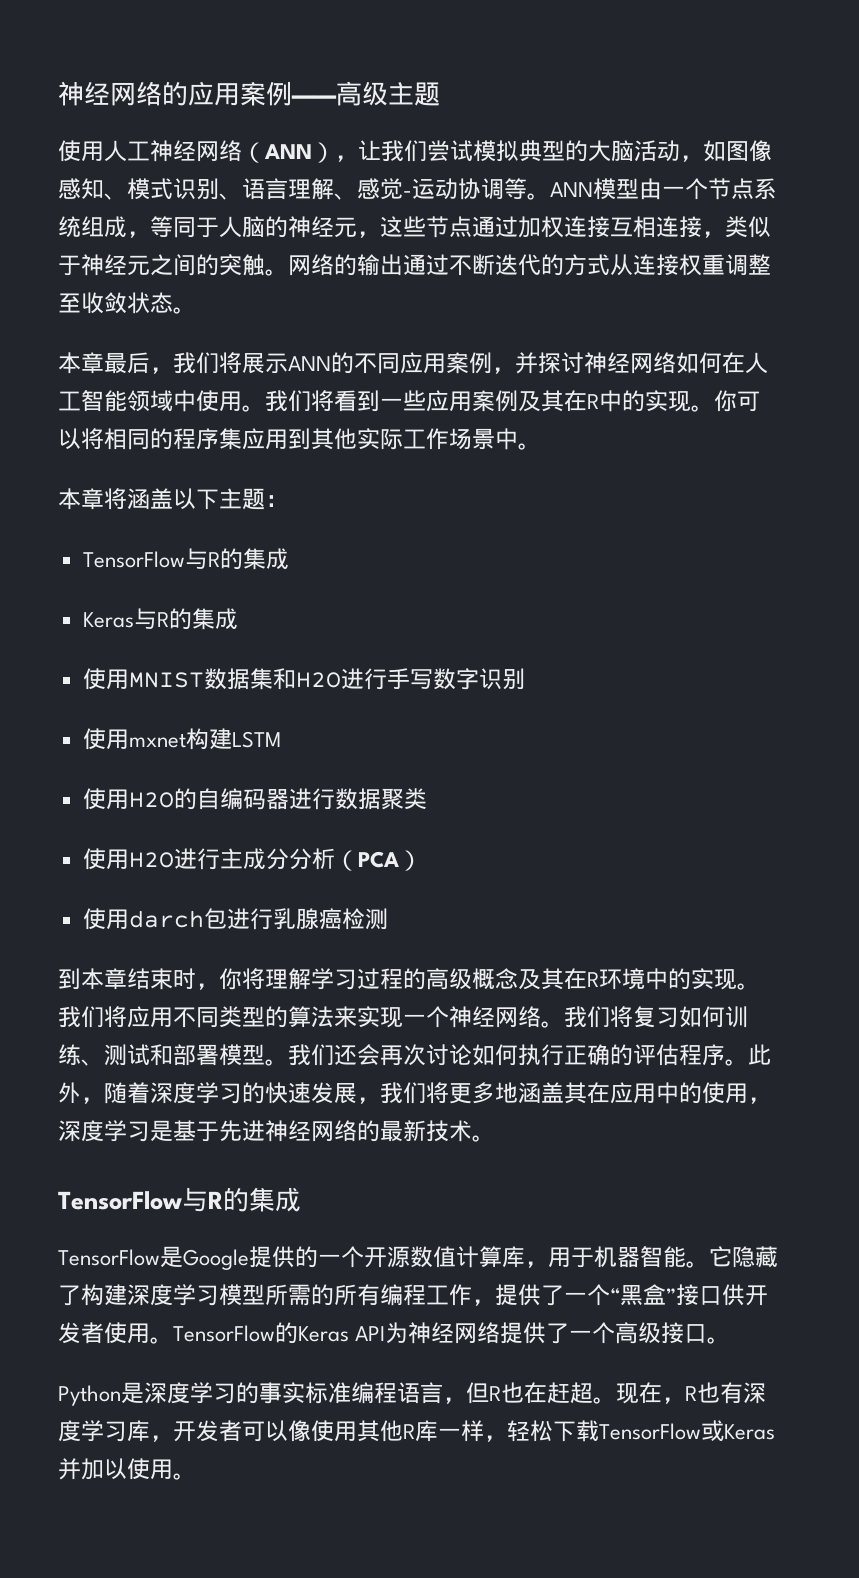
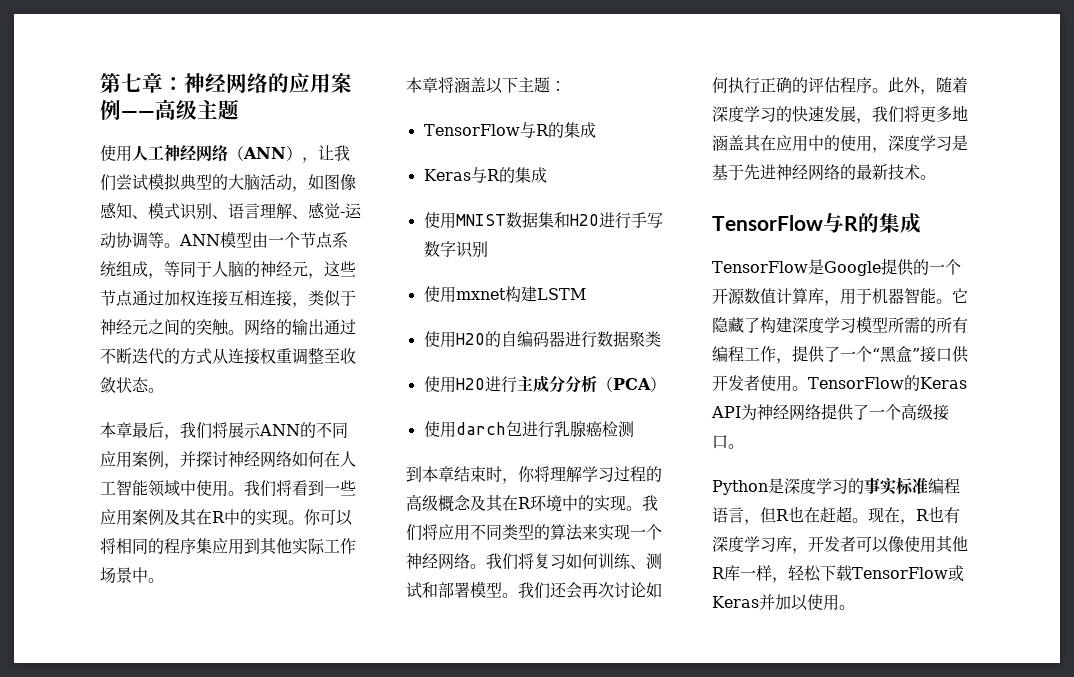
- 神经网络的应用案例——高级主题
+ 第七章：神经网络的应用案例——高级主题

